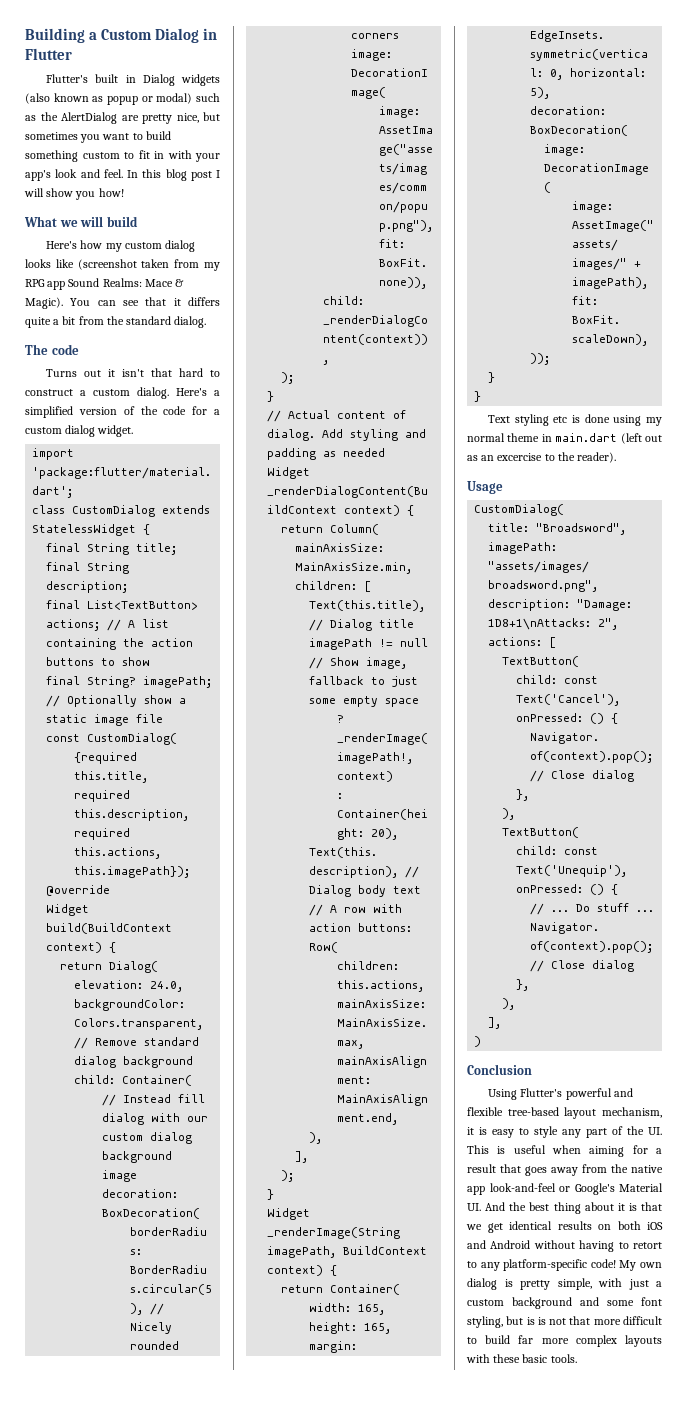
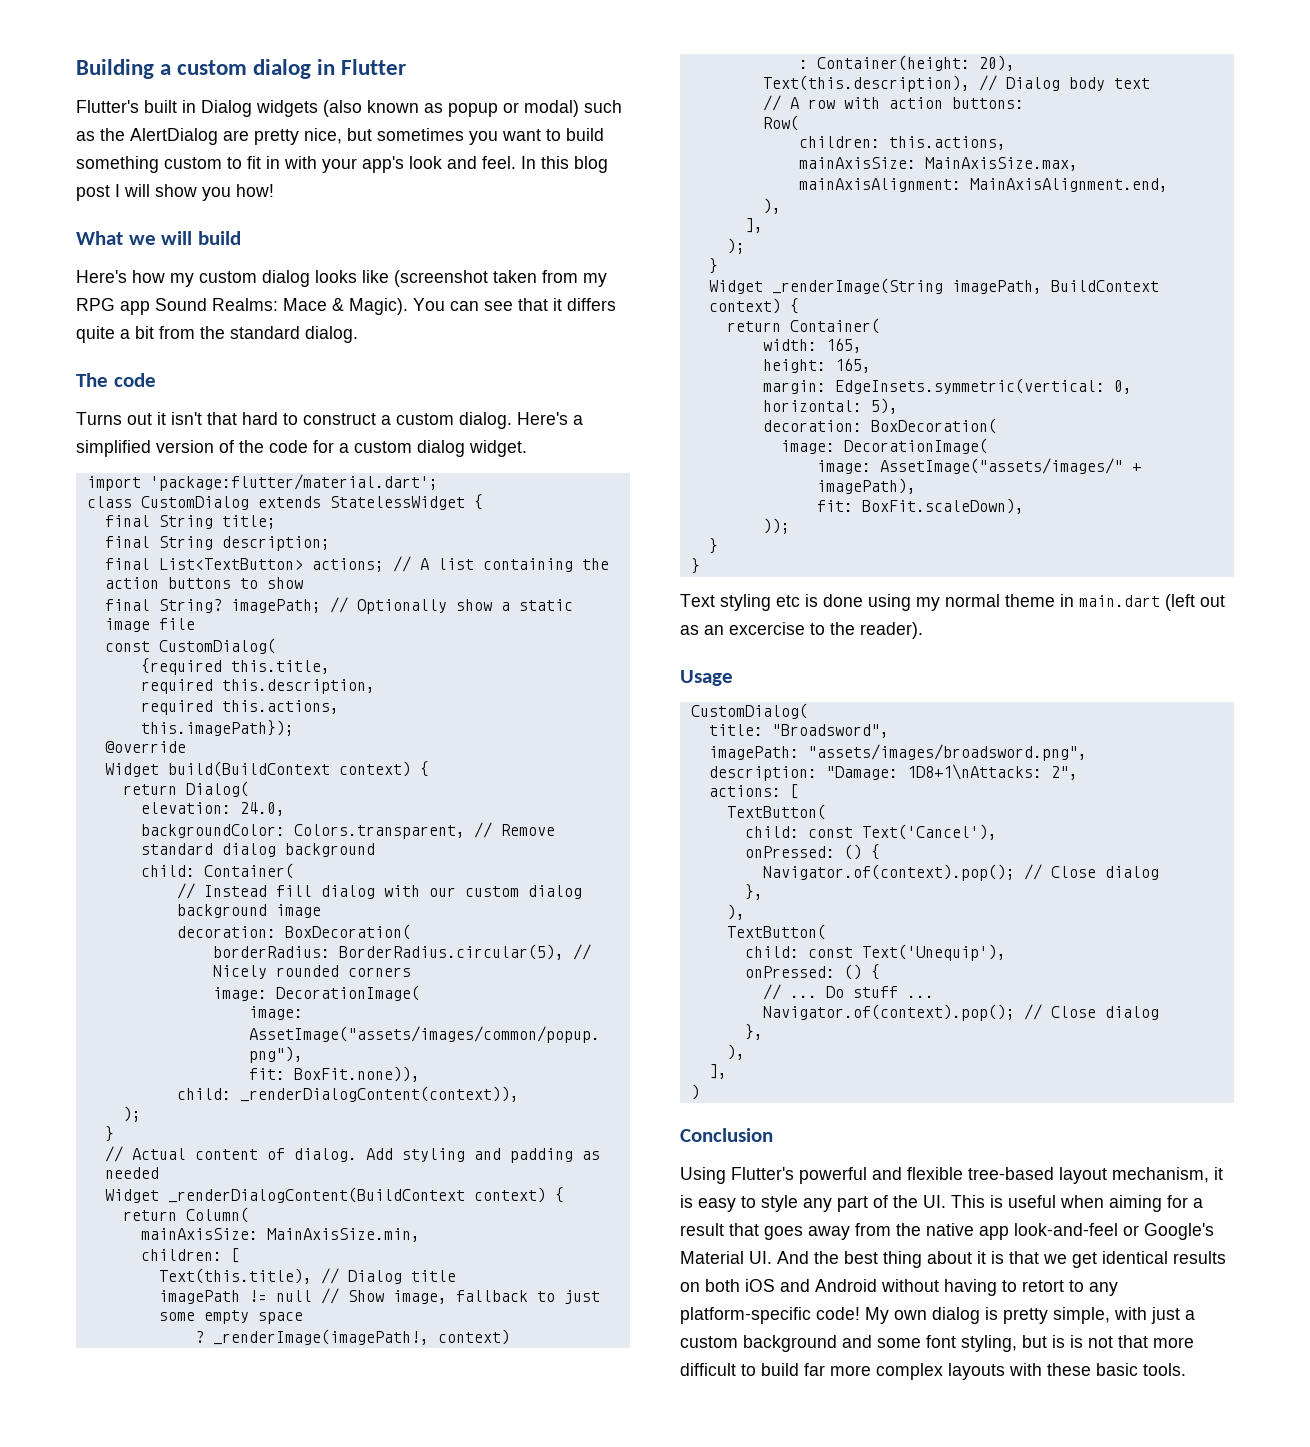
- Building a Custom Dialog in Flutter
+ Building a custom dialog in Flutter

